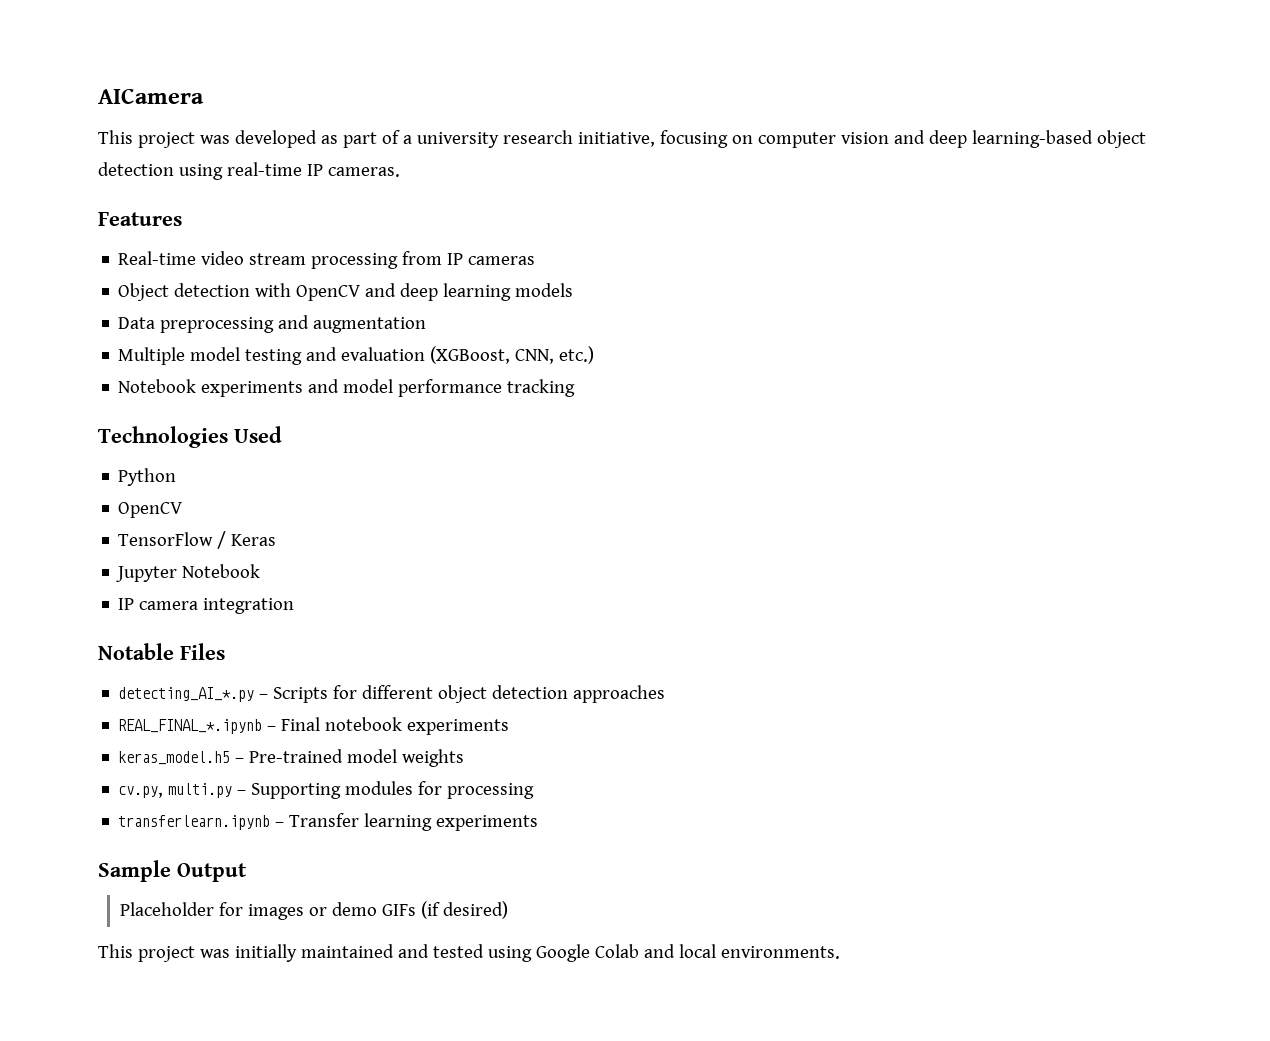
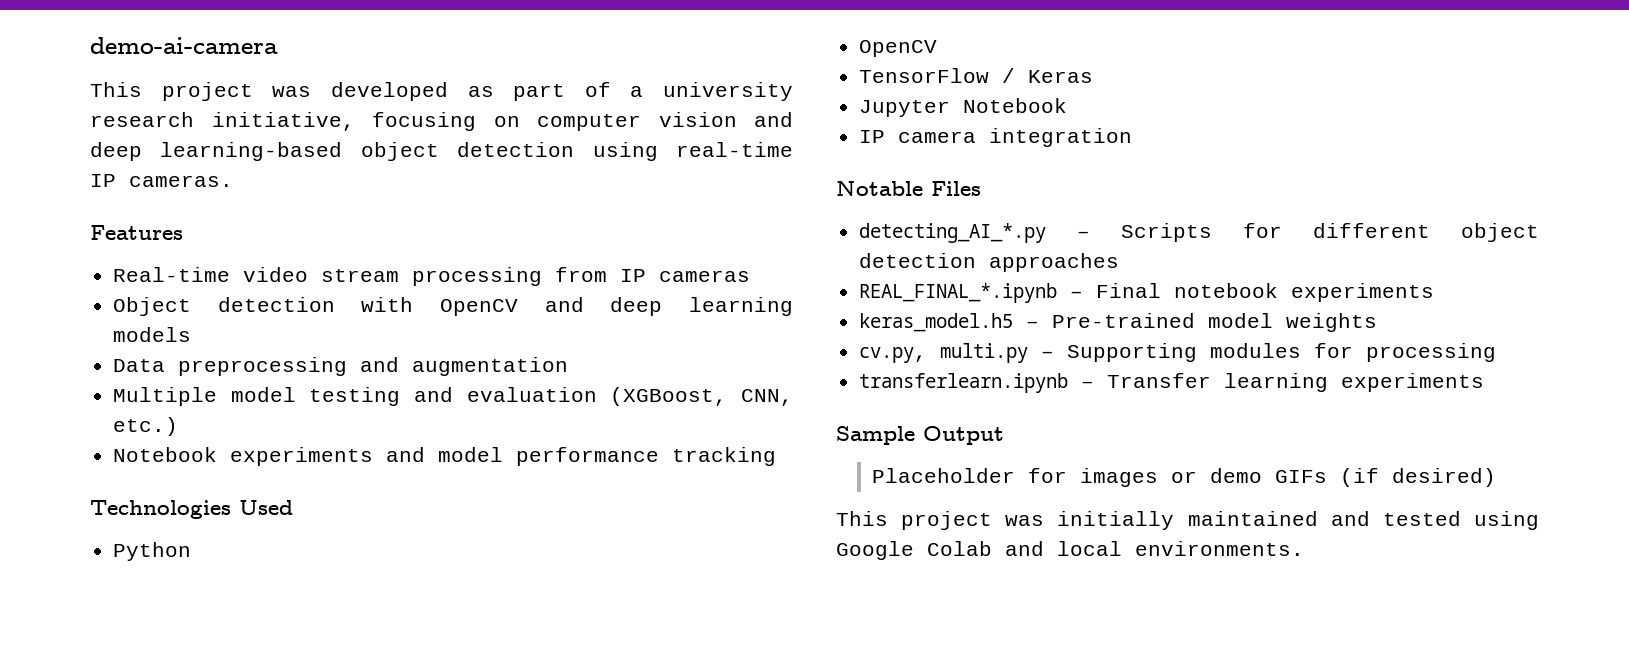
- AICamera
+ demo-ai-camera

